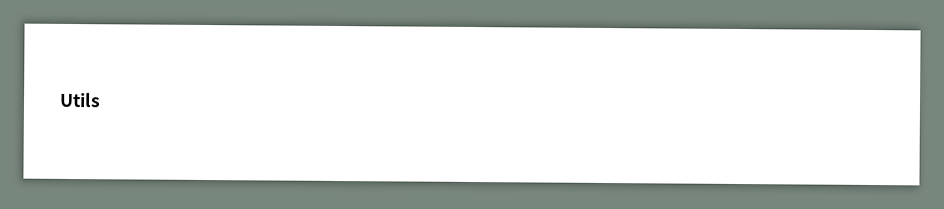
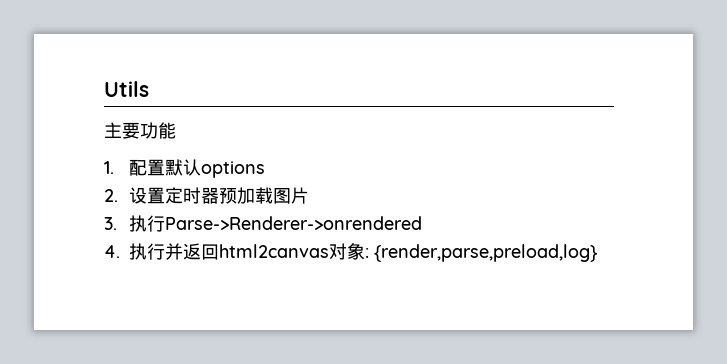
+ 主要功能
+ 1.配置默认options
+ 2.设置定时器预加载图片
+ 3.执行Parse->Renderer->onrendered
+ 4.执行并返回html2canvas对象: {render,parse,preload,log}

